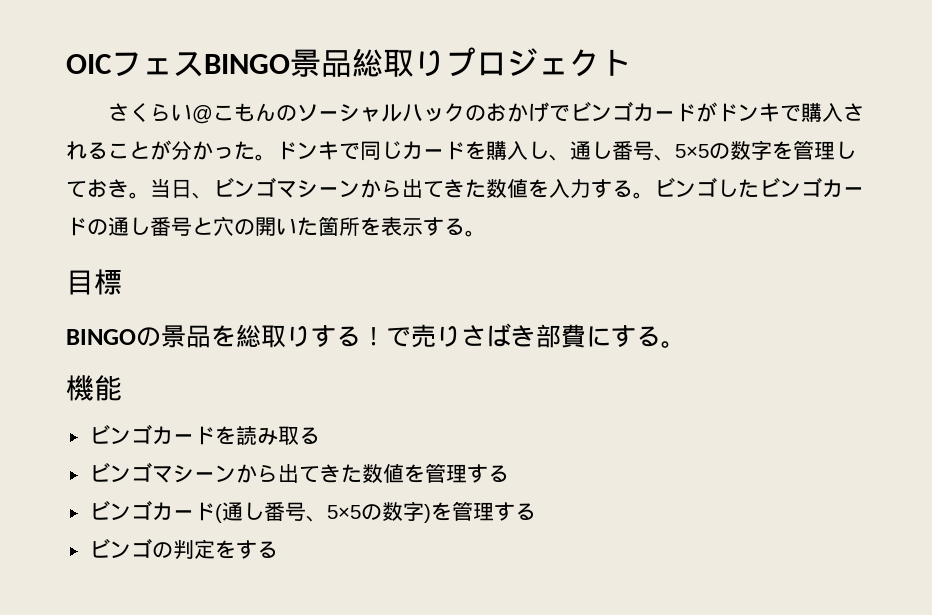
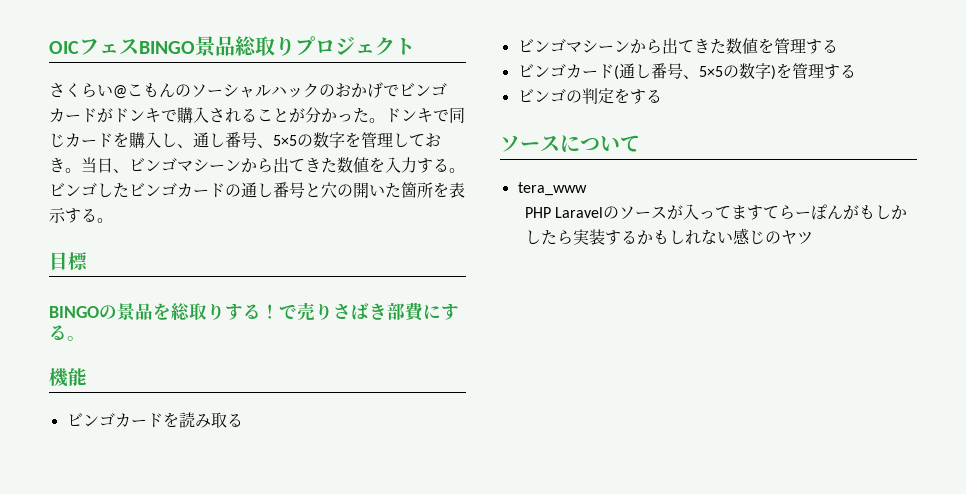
+ ソースについて
+ tera_www
+ PHP Laravelのソースが入ってますてらーぽんがもしかしたら実装するかもしれない感じのヤツ

